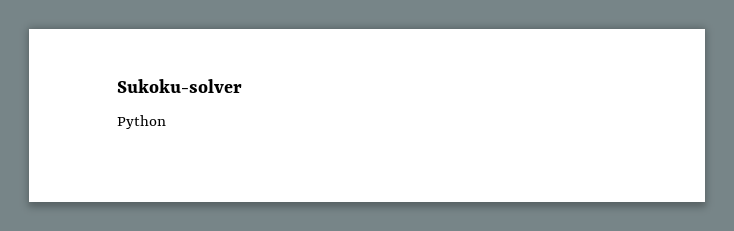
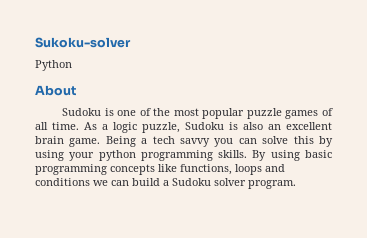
+ About
+ Sudoku is one of the most popular puzzle games of all time. As a logic puzzle, Sudoku is also an excellent brain game. Being a tech savvy you can solve this by using your python programming skills. By using basic programming concepts like functions, loops and conditions we can build a Sudoku solver program.

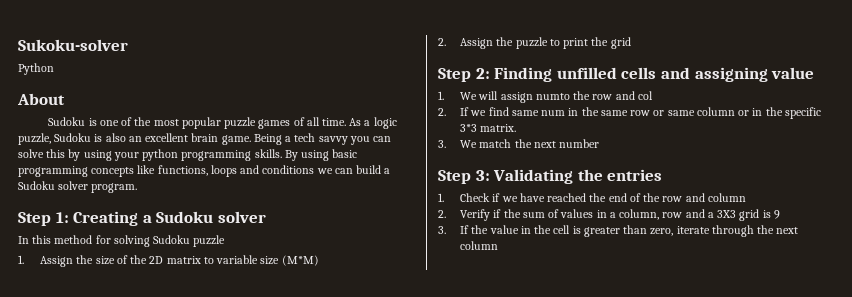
+ Step 1: Creating a Sudoku solver
+ In this method for solving Sudoku puzzle
+ 1. Assign the size of the 2D matrix to variable size (M*M)
+ 2. Assign the puzzle to print the grid
+ Step 2: Finding unfilled cells and assigning value
+ 1. We will assign numto the row and col
+ 2. If we find same num in the same row or same column or in the specific 3*3 matrix.
+ 3. We match the next number
+ Step 3: Validating the entries
+ 1. Check if we have reached the end of the row and column
+ 2. Verify if the sum of values in a column, row and a 3X3 grid is 9
+ 3. If the value in the cell is greater than zero, iterate through the next column

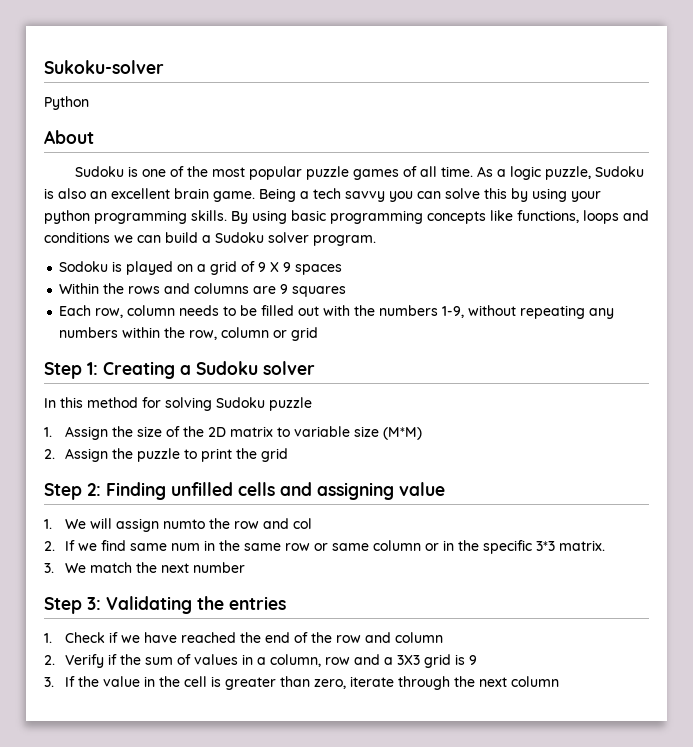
+ Sodoku is played on a grid of 9 X 9 spaces
+ Within the rows and columns are 9 squares
+ Each row, column needs to be filled out with the numbers 1-9, without repeating any numbers within the row, column or grid

